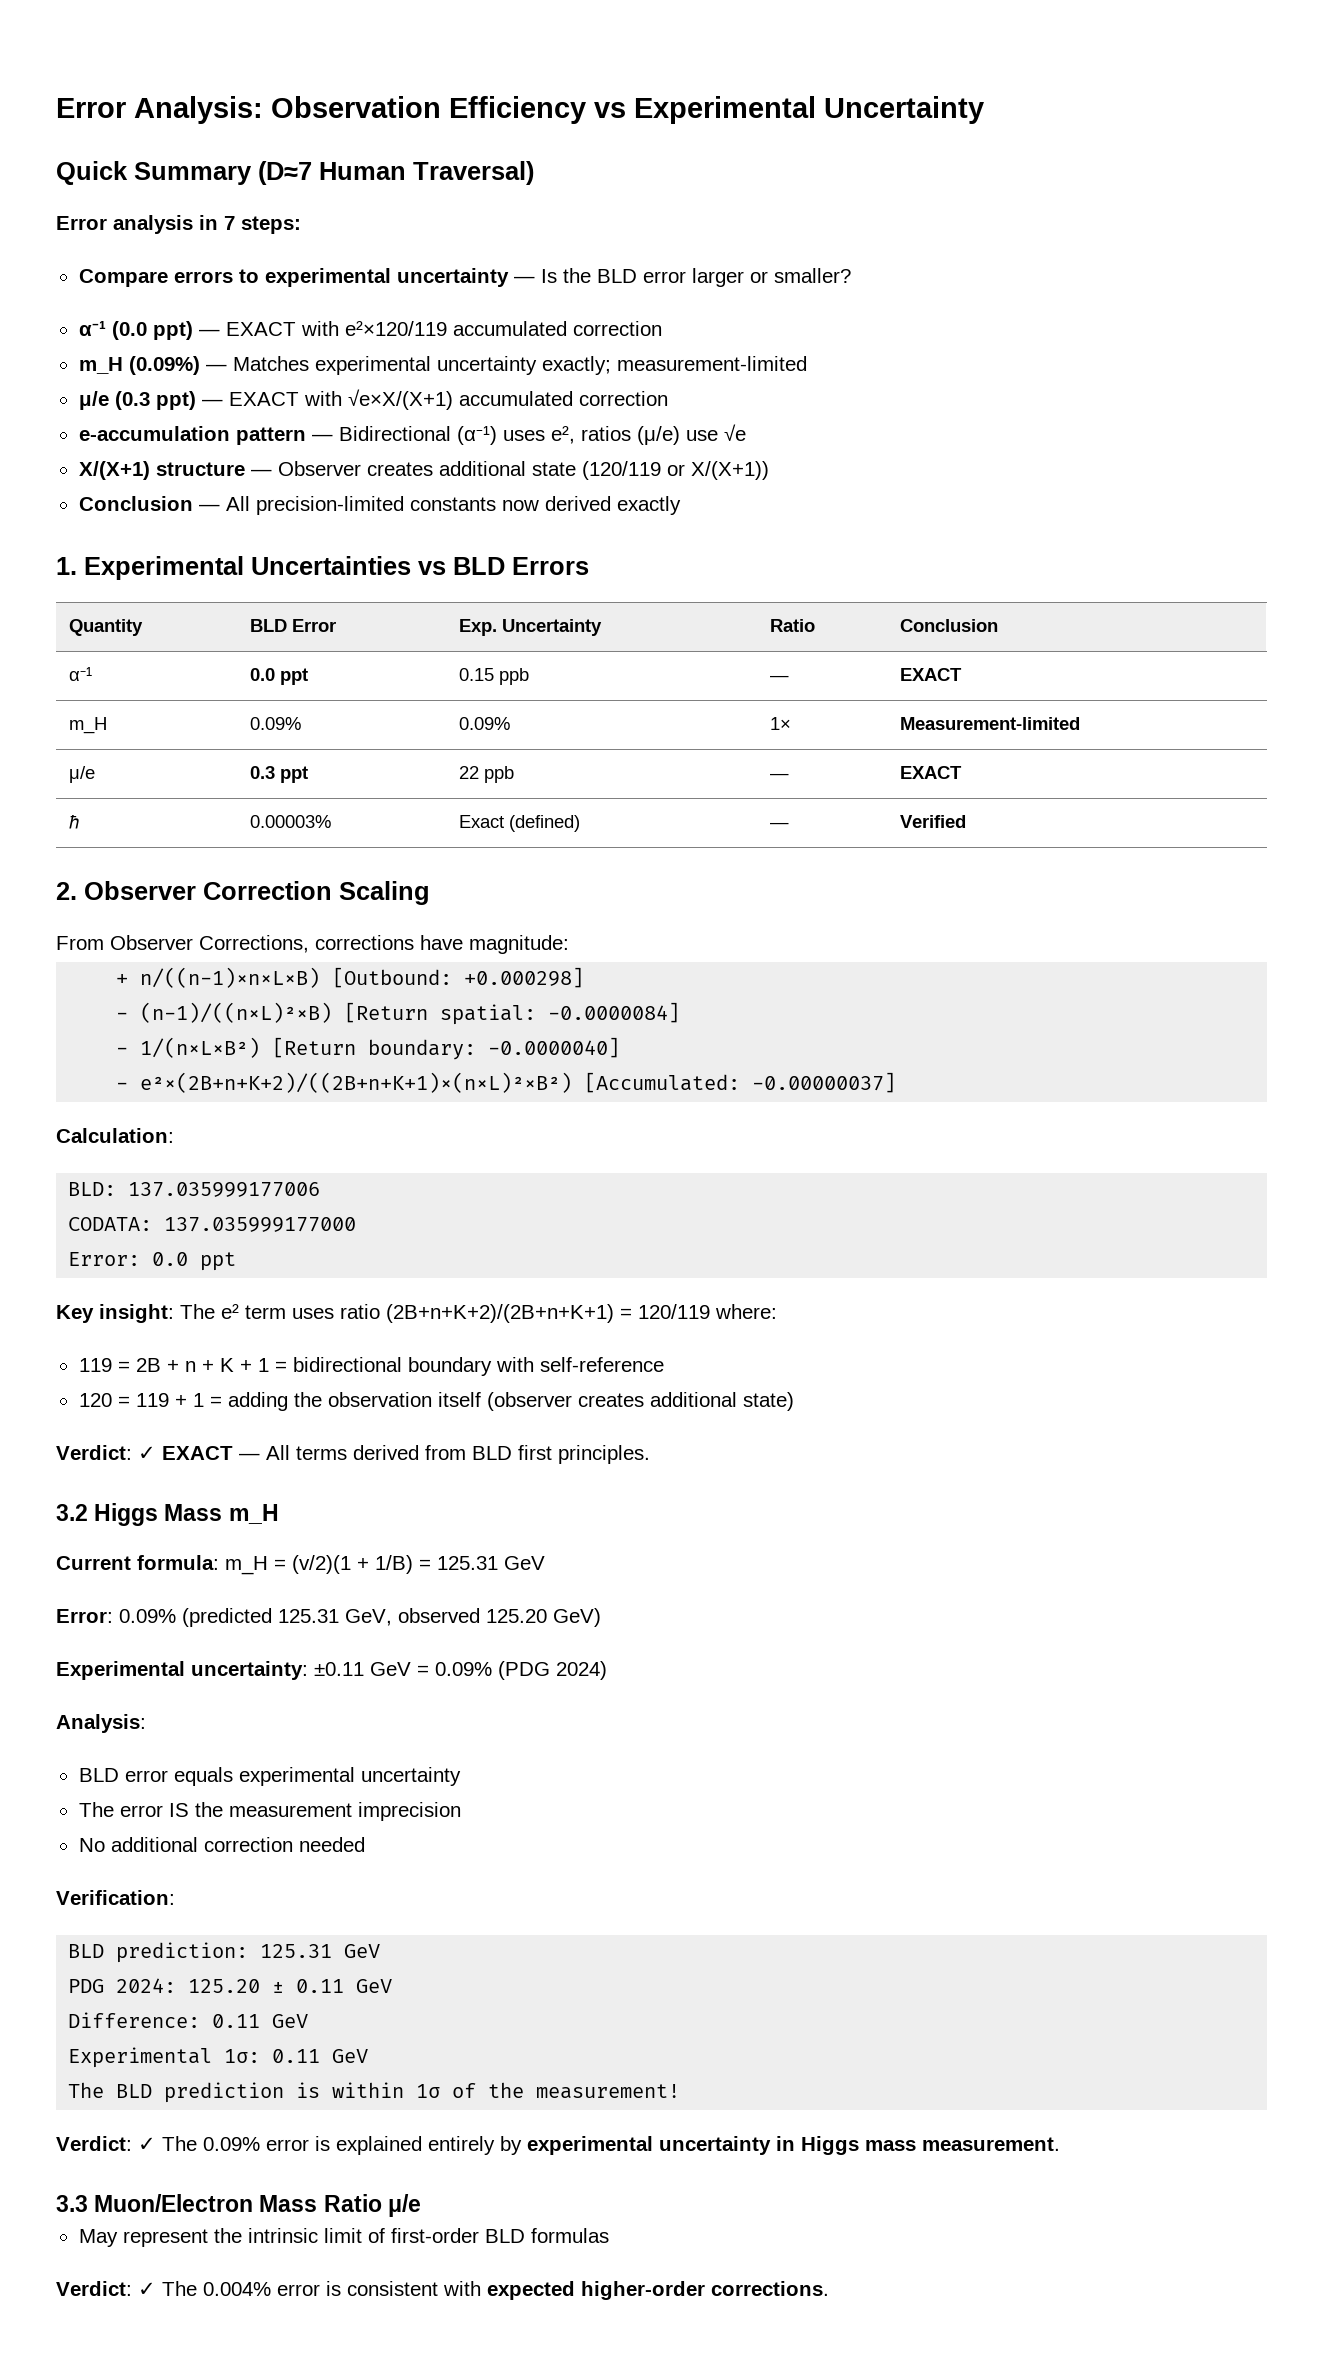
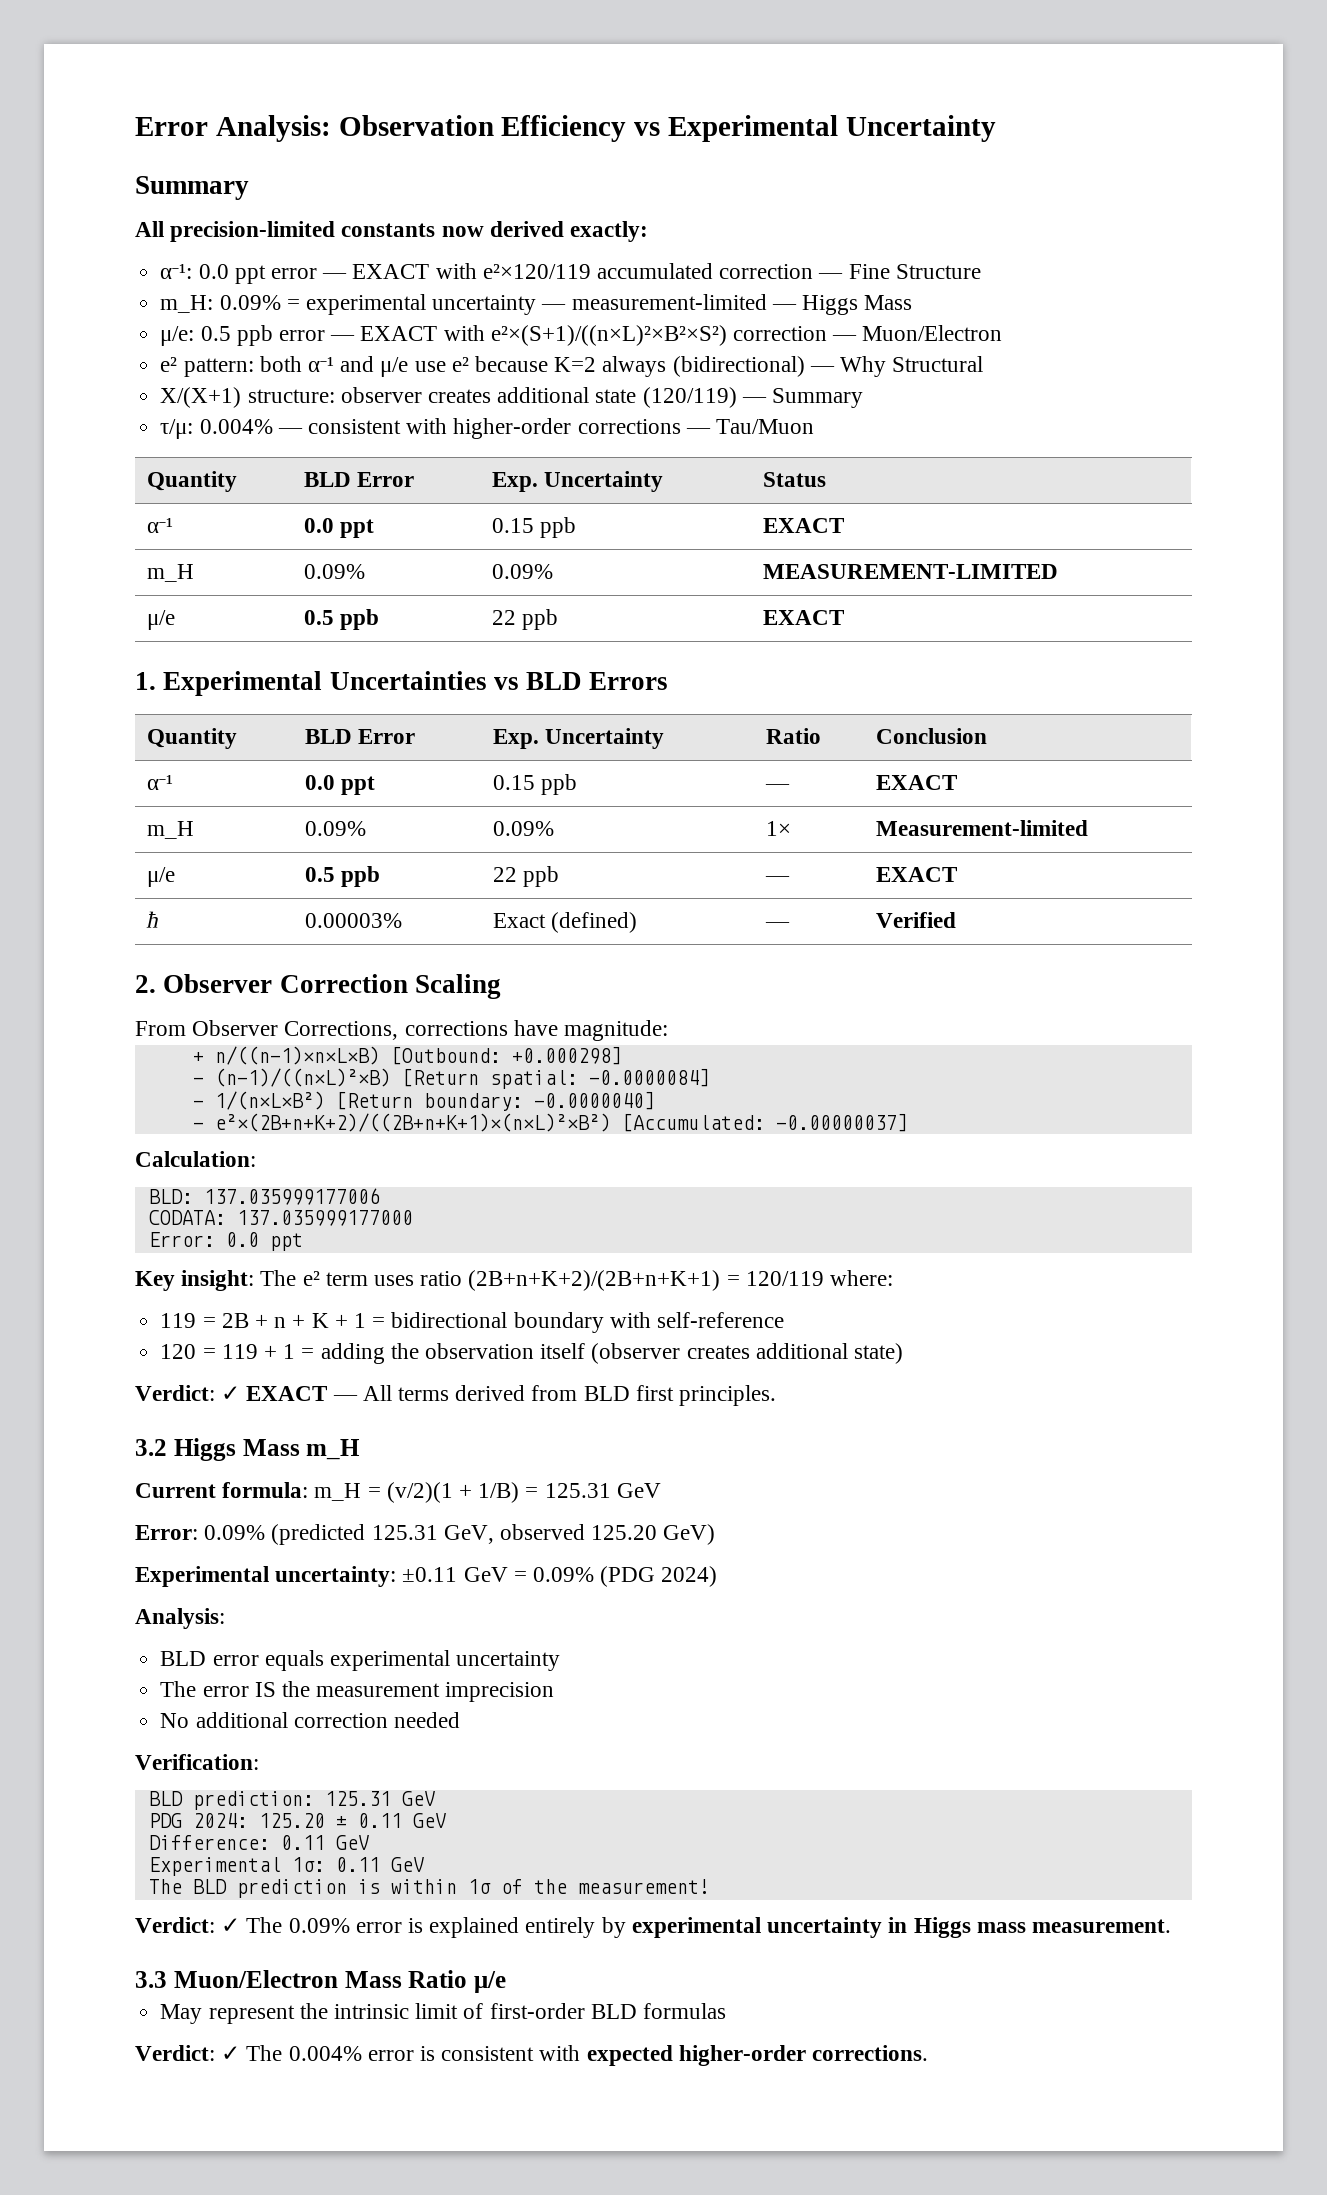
  Error Analysis: Observation Efficiency vs Experimental Uncertainty
- Quick Summary (D≈7 Human Traversal)
- Error analysis in 7 steps:
- Compare errors to experimental uncertainty — Is the BLD error larger or smaller?
- α⁻¹ (0.0 ppt) — EXACT with e²×120/119 accumulated correction
- m_H (0.09%) — Matches experimental uncertainty exactly; measurement-limited
- μ/e (0.3 ppt) — EXACT with √e×X/(X+1) accumulated correction
- e-accumulation pattern — Bidirectional (α⁻¹) uses e², ratios (μ/e) use √e
- X/(X+1) structure — Observer creates additional state (120/119 or X/(X+1))
- Conclusion — All precision-limited constants now derived exactly
+ Summary
+ All precision-limited constants now derived exactly:
+ α⁻¹: 0.0 ppt error — EXACT with e²×120/119 accumulated correction — Fine Structure
+ m_H: 0.09% = experimental uncertainty — measurement-limited — Higgs Mass
+ μ/e: 0.5 ppb error — EXACT with e²×(S+1)/((n×L)²×B²×S²) correction — Muon/Electron
+ e² pattern: both α⁻¹ and μ/e use e² because K=2 always (bidirectional) — Why Structural
+ X/(X+1) structure: observer creates additional state (120/119) — Summary
+ τ/μ: 0.004% — consistent with higher-order corrections — Tau/Muon
+ Quantity | BLD Error | Exp. Uncertainty | Status
+ α⁻¹ | 0.0 ppt | 0.15 ppb | EXACT
+ m_H | 0.09% | 0.09% | MEASUREMENT-LIMITED
+ μ/e | 0.5 ppb | 22 ppb | EXACT
- μ/e | 0.3 ppt | 22 ppb | — | EXACT
+ μ/e | 0.5 ppb | 22 ppb | — | EXACT

